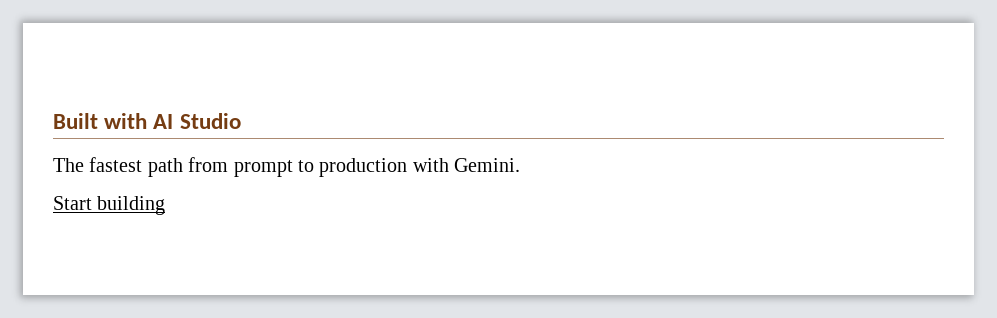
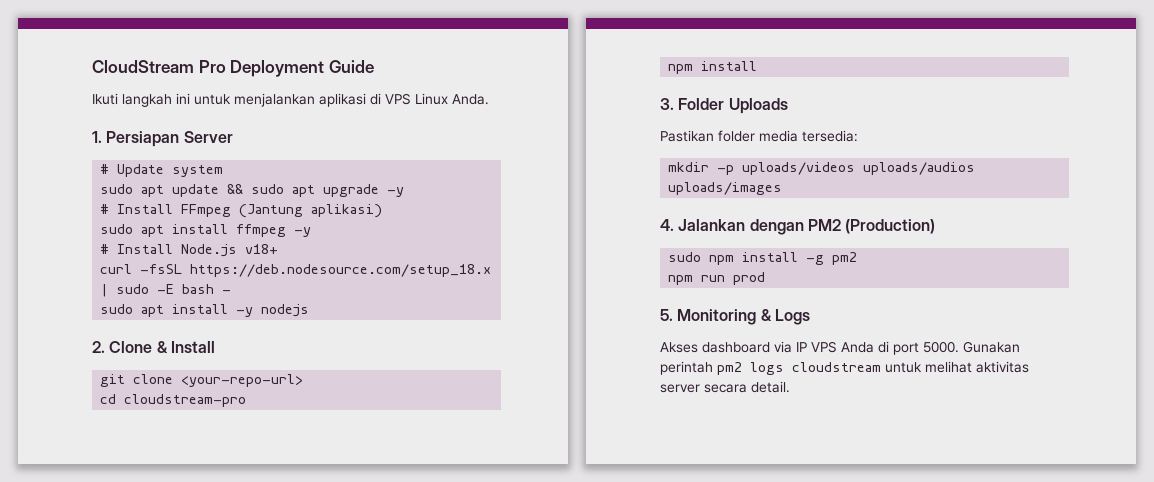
- Built with AI Studio
- The fastest path from prompt to production with Gemini.
- Start building
+ CloudStream Pro Deployment Guide
+ Ikuti langkah ini untuk menjalankan aplikasi di VPS Linux Anda.
+ 1. Persiapan Server
+ # Update system
+ sudo apt update && sudo apt upgrade -y
+ # Install FFmpeg (Jantung aplikasi)
+ sudo apt install ffmpeg -y
+ # Install Node.js v18+
+ curl -fsSL https://deb.nodesource.com/setup_18.x | sudo -E bash -
+ sudo apt install -y nodejs
+ 2. Clone & Install
+ git clone <your-repo-url>
+ cd cloudstream-pro
+ npm install
+ 3. Folder Uploads
+ Pastikan folder media tersedia:
+ mkdir -p uploads/videos uploads/audios uploads/images
+ 4. Jalankan dengan PM2 (Production)
+ sudo npm install -g pm2
+ npm run prod
+ 5. Monitoring & Logs
+ Akses dashboard via IP VPS Anda di port 5000. Gunakan perintah pm2 logs cloudstream untuk melihat aktivitas server secara detail.

